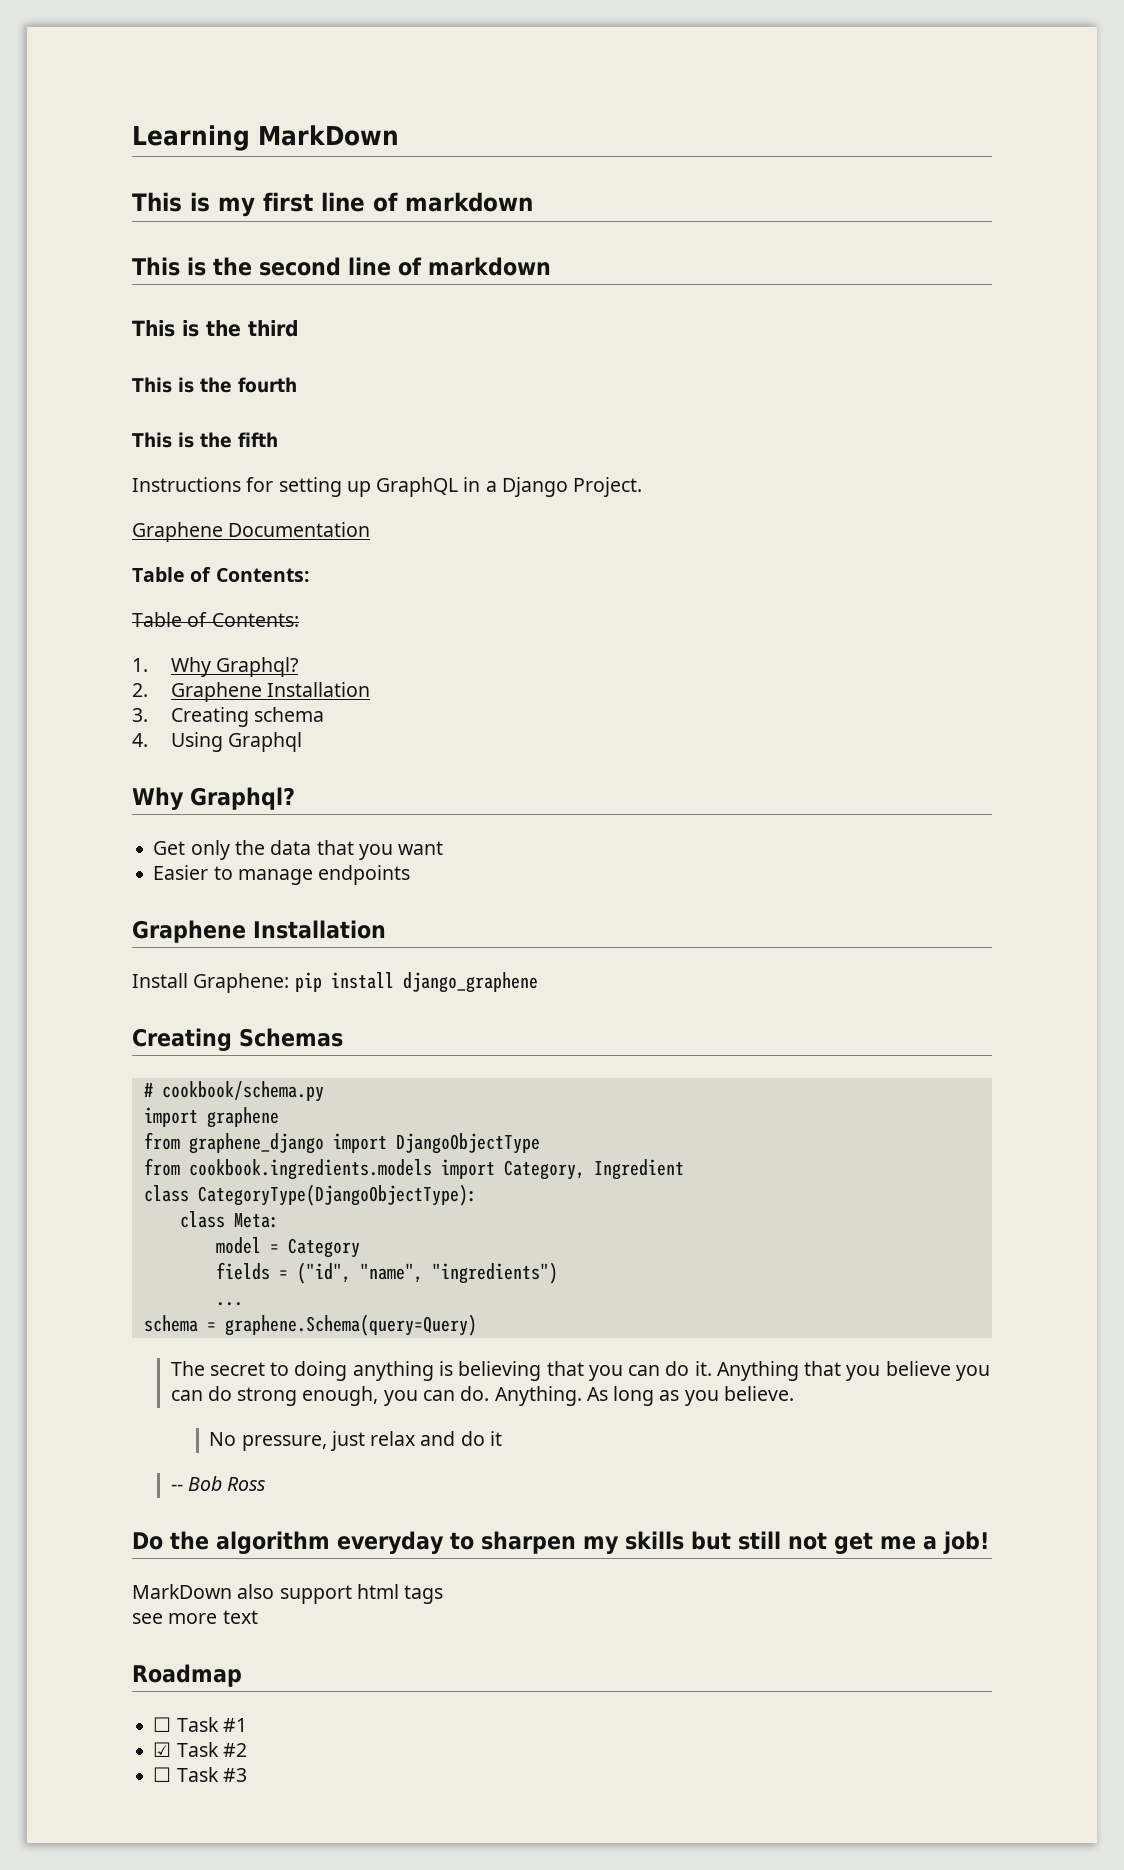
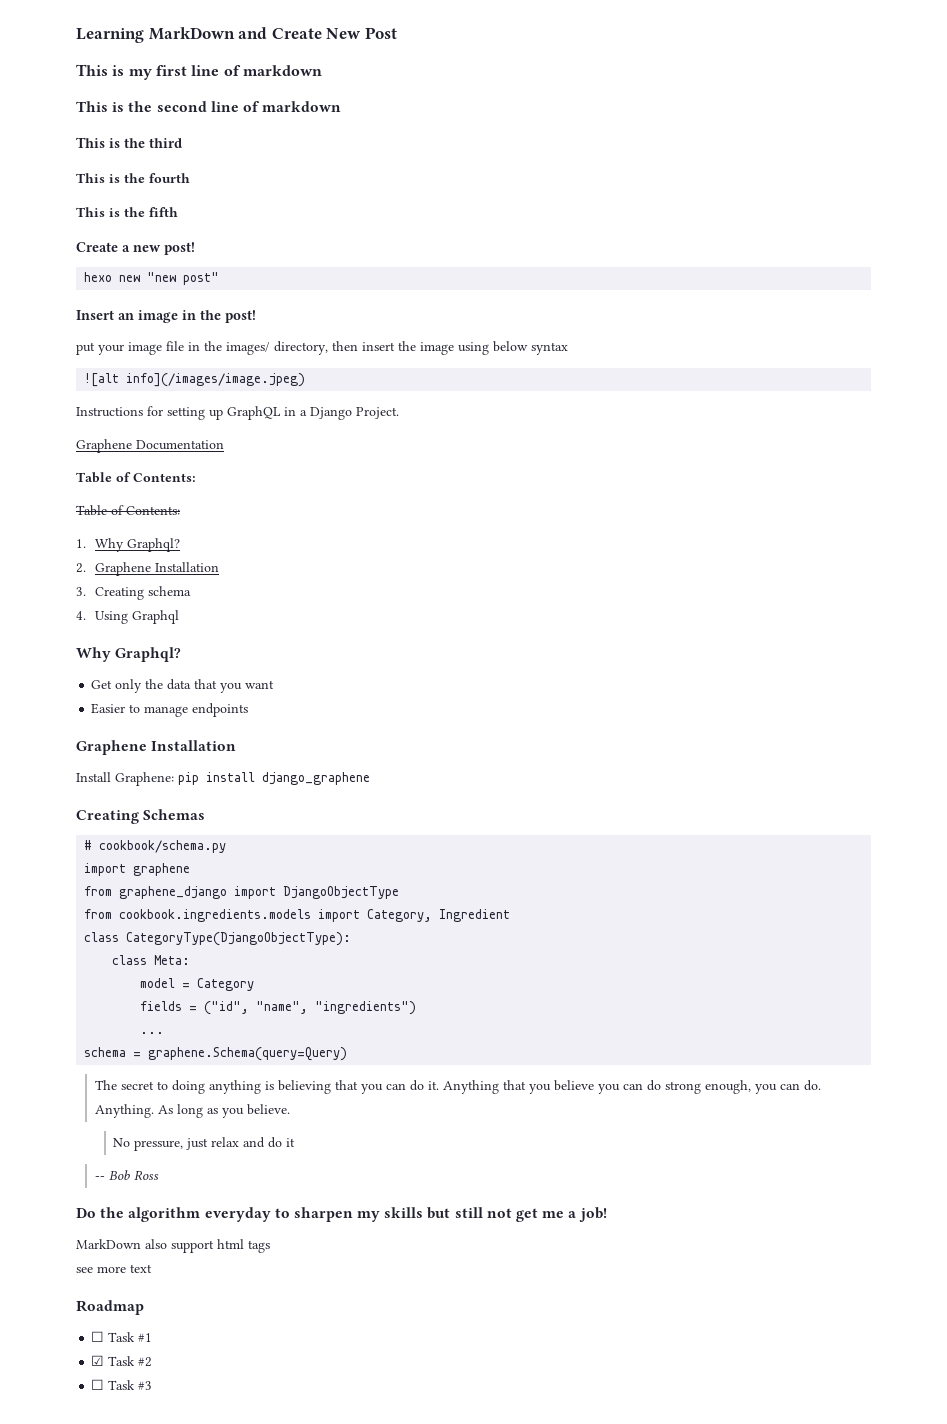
- Learning MarkDown
+ Learning MarkDown and Create New Post
+ Create a new post!
+ hexo new "new post"
+ Insert an image in the post!
+ put your image file in the images/ directory, then insert the image using below syntax
+ ![alt info](/images/image.jpeg)

